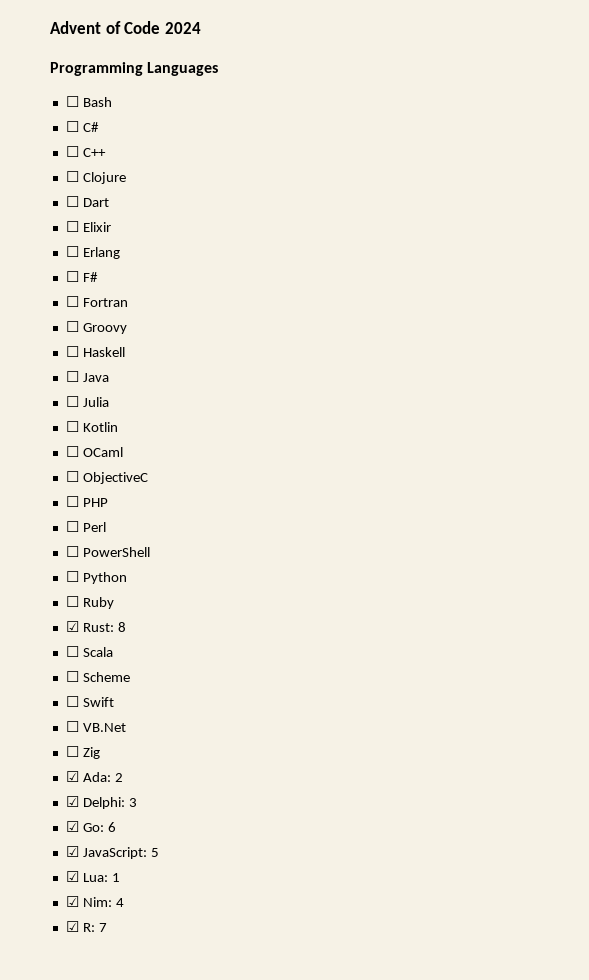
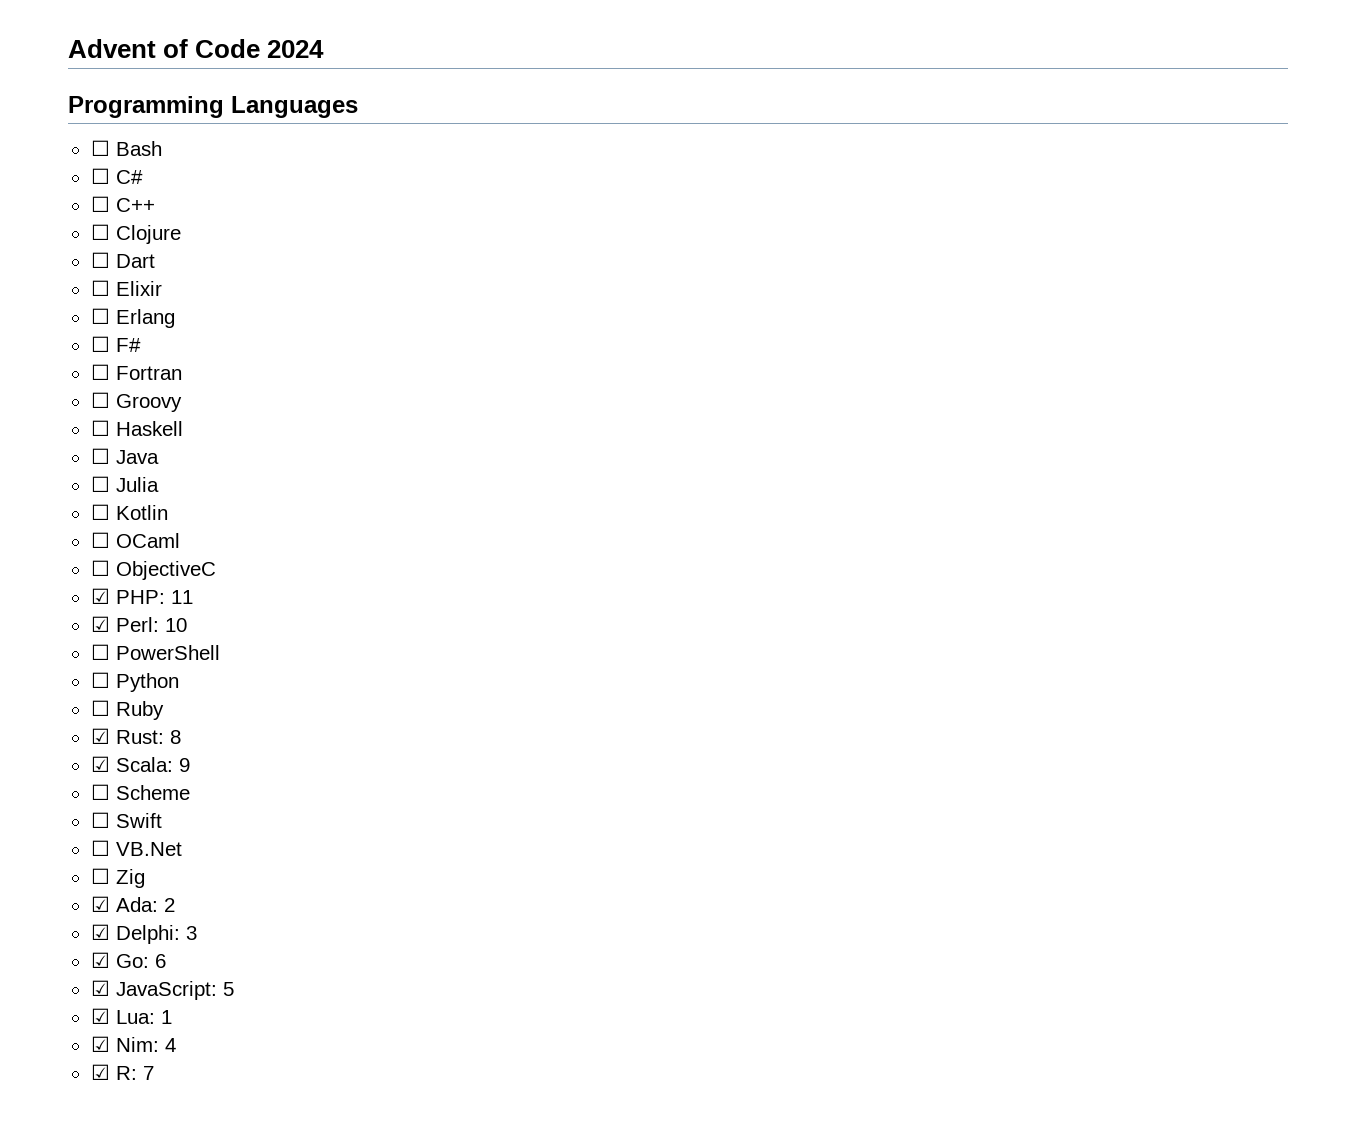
- ☐ PHP
- ☐ Perl
+ ☑ PHP: 11
+ ☑ Perl: 10
- ☐ Scala
+ ☑ Scala: 9

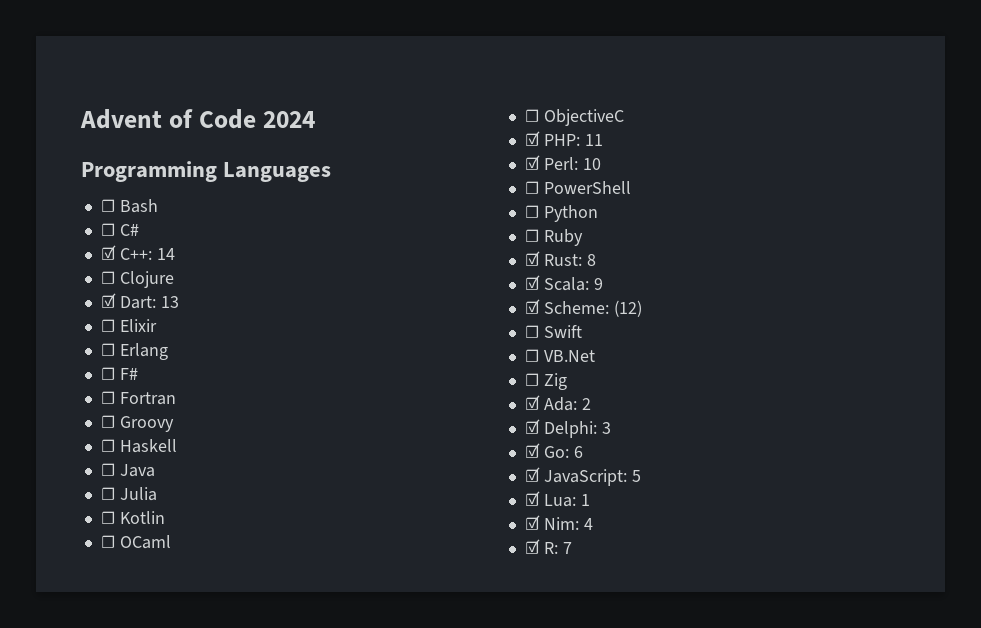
- ☐ C++
+ ☑ C++: 14
- ☐ Dart
+ ☑ Dart: 13
- ☐ Scheme
+ ☑ Scheme: (12)

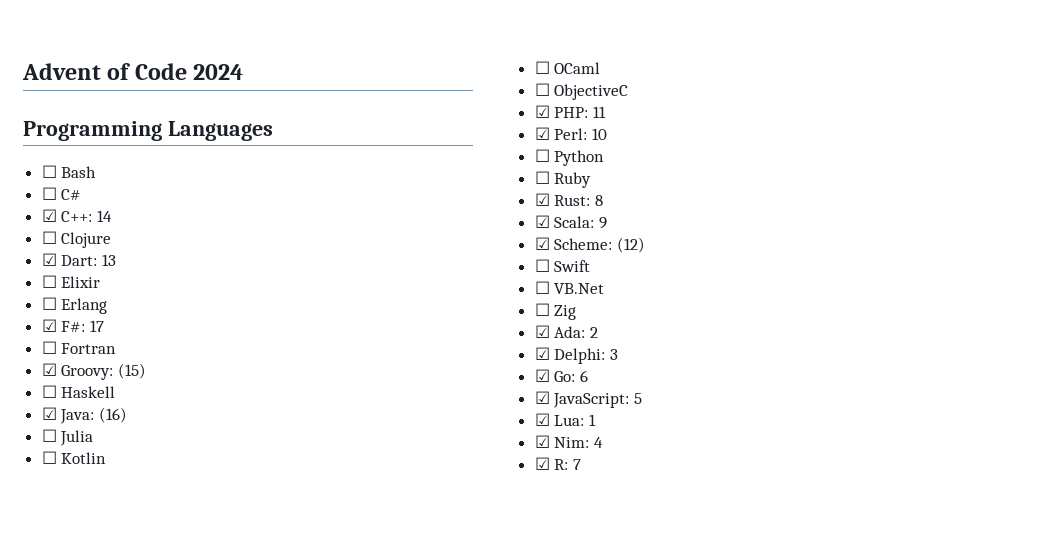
- ☐ F#
+ ☑ F#: 17
- ☐ Groovy
+ ☑ Groovy: (15)
- ☐ Java
+ ☑ Java: (16)
- ☐ PowerShell

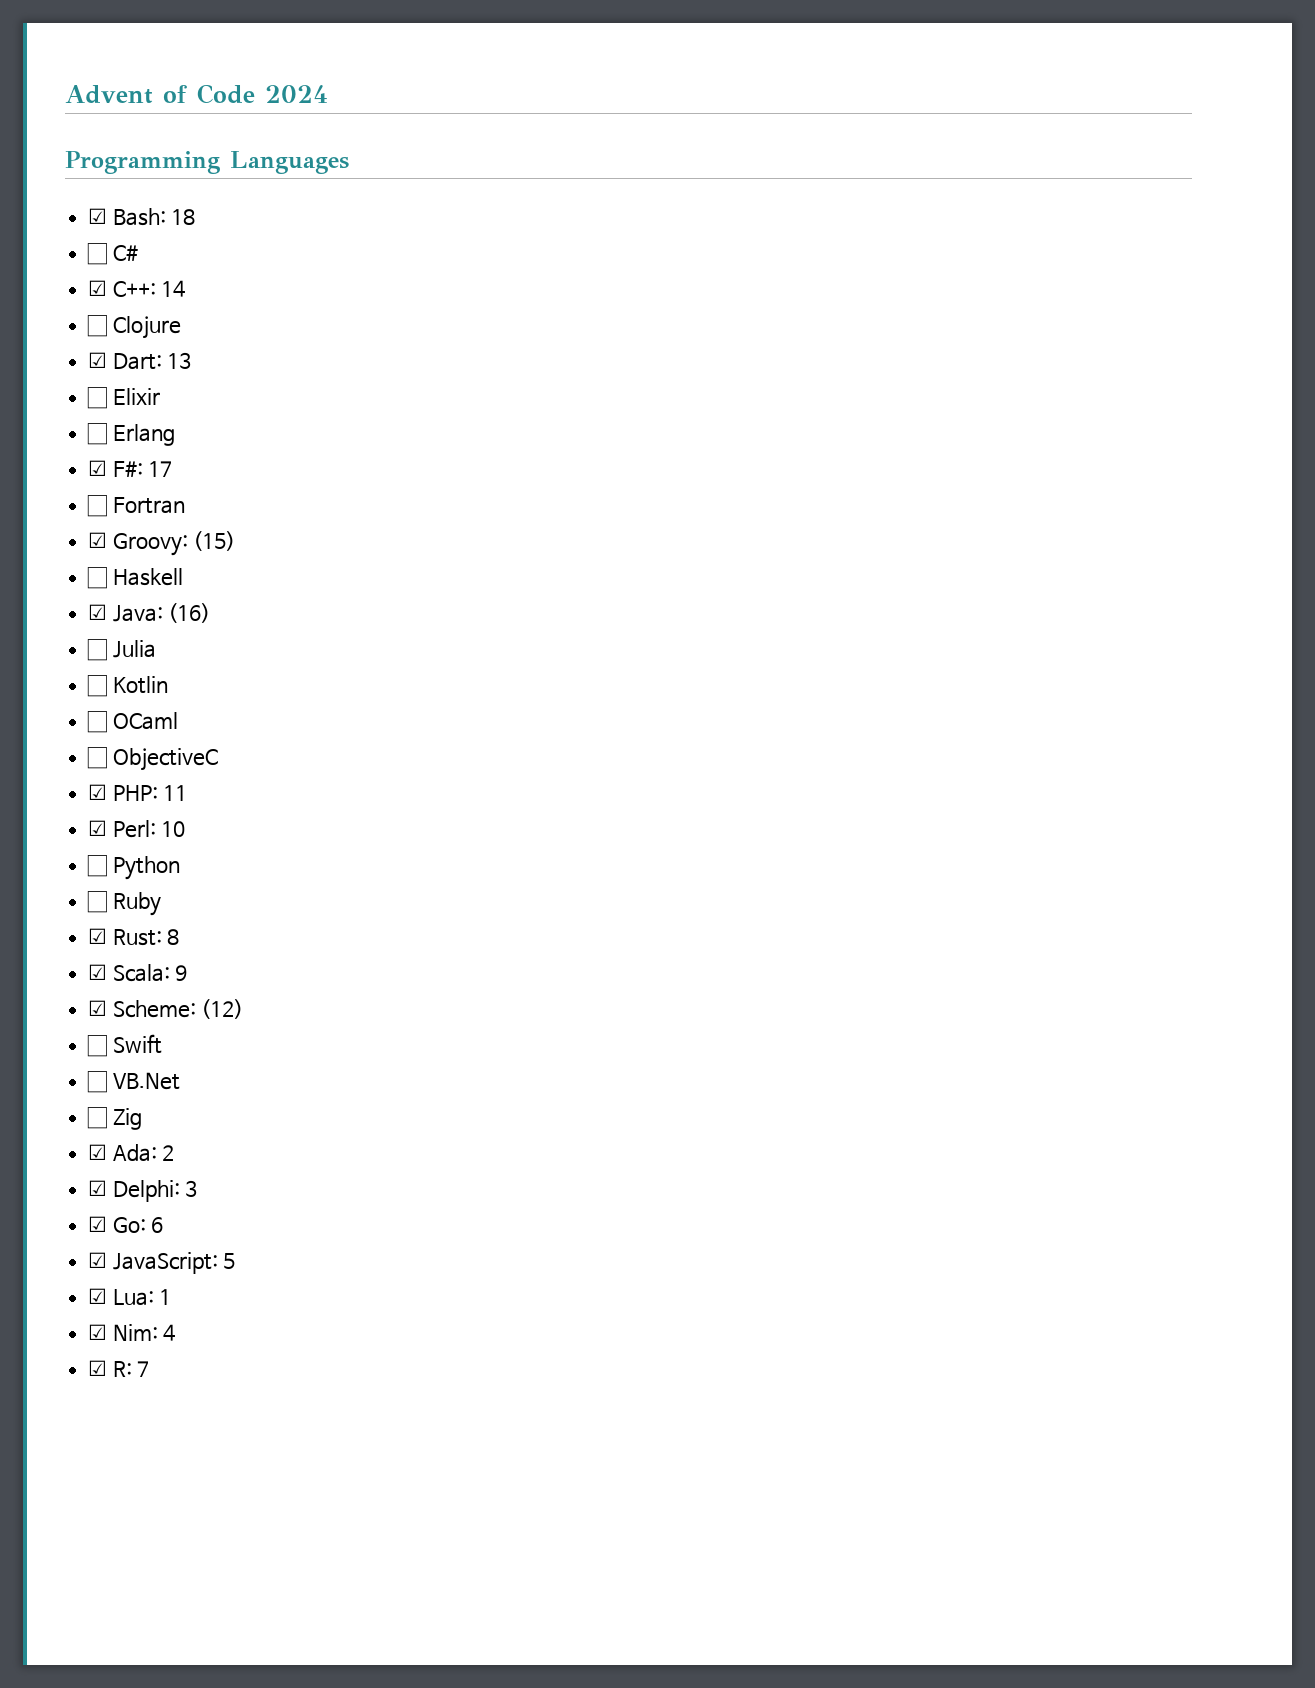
- ☐ Bash
+ ☑ Bash: 18

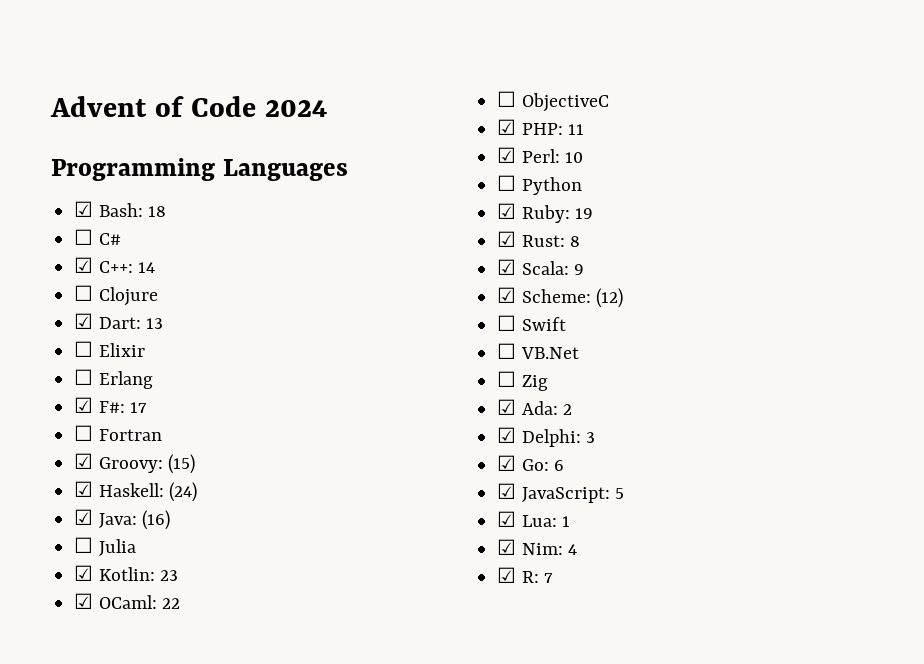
- ☐ Haskell
+ ☑ Haskell: (24)
- ☐ Kotlin
- ☐ OCaml
+ ☑ Kotlin: 23
+ ☑ OCaml: 22
- ☐ Ruby
+ ☑ Ruby: 19

